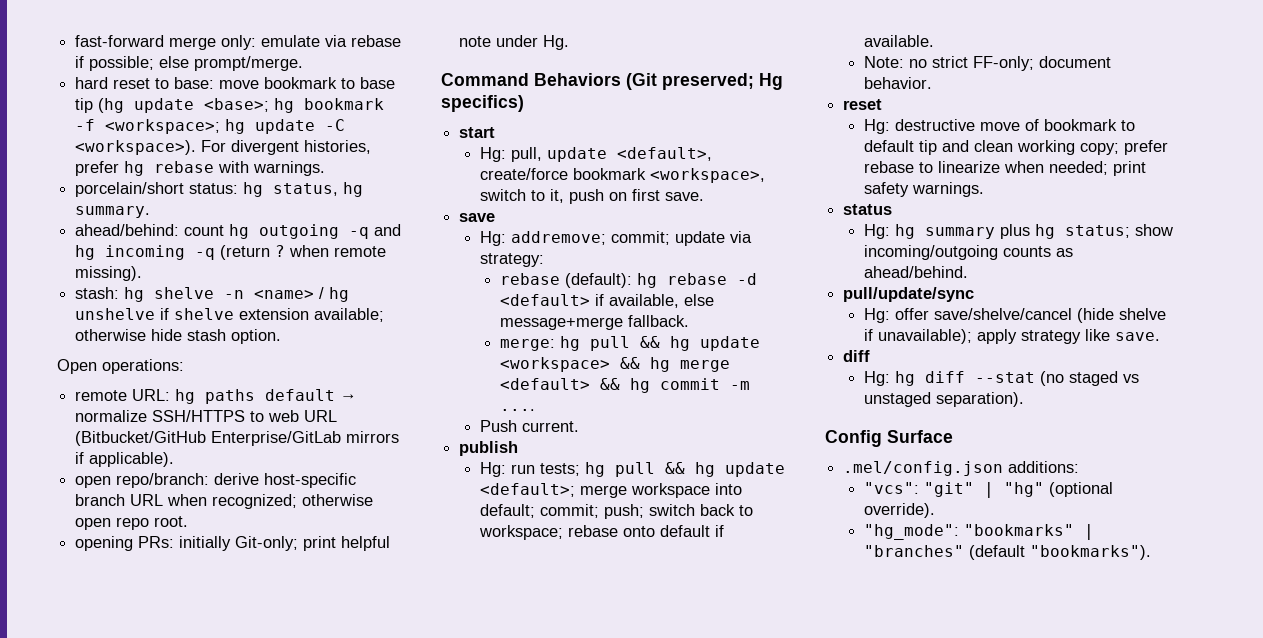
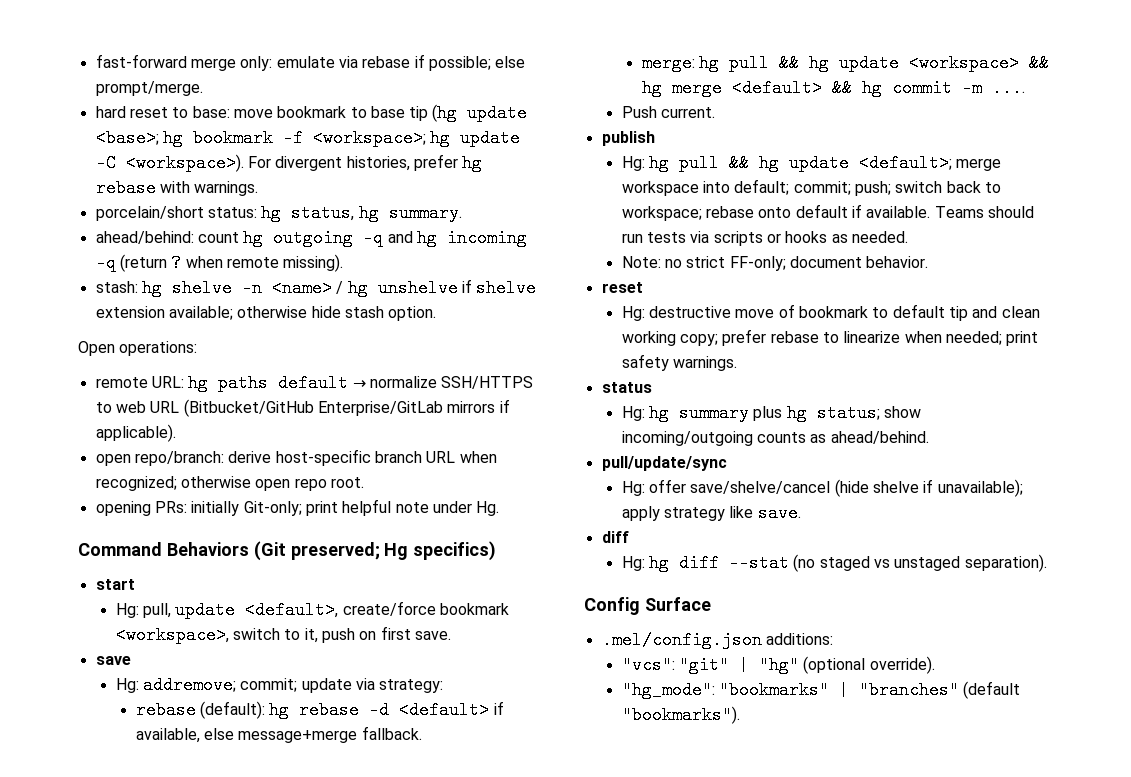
- Hg: run tests; hg pull && hg update <default>; merge workspace into default; commit; push; switch back to workspace; rebase onto default if available.
+ Hg: hg pull && hg update <default>; merge workspace into default; commit; push; switch back to workspace; rebase onto default if available. Teams should run tests via scripts or hooks as needed.

